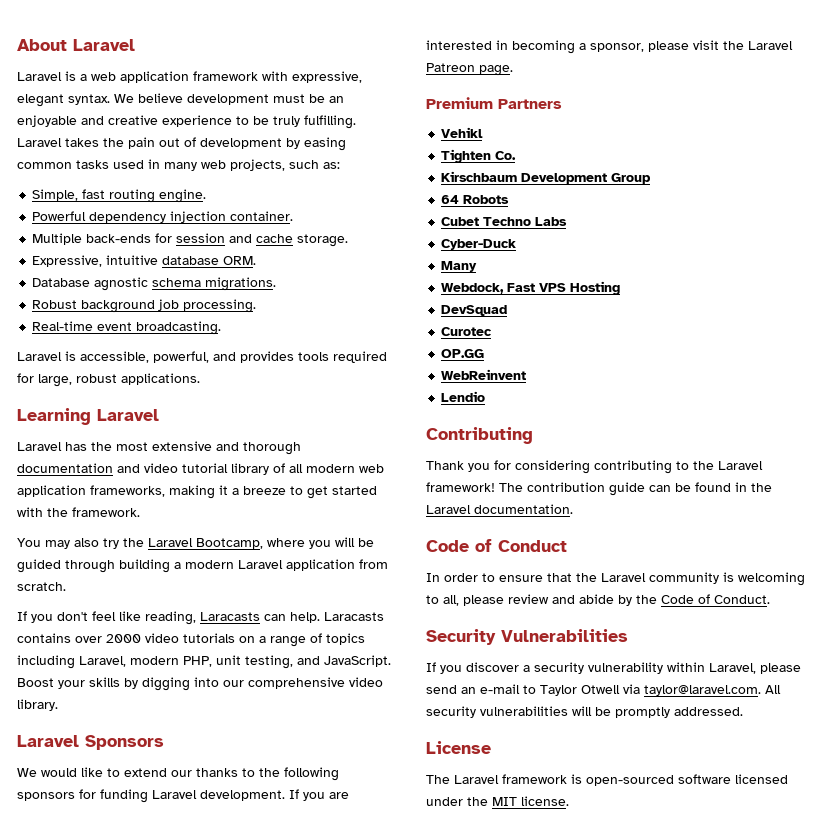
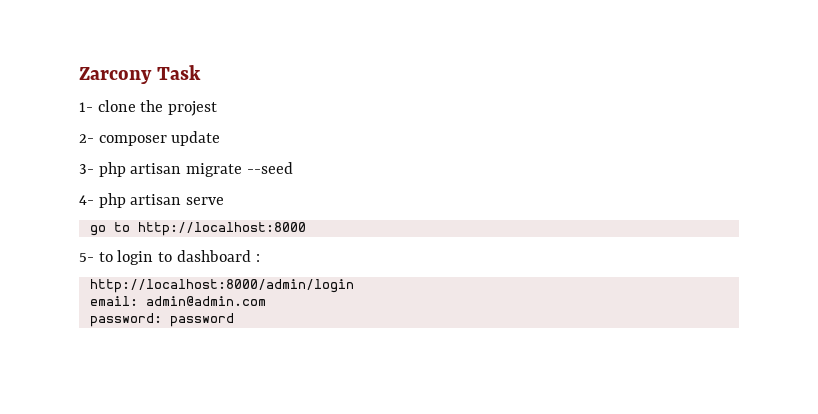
- About Laravel
- Laravel is a web application framework with expressive, elegant syntax. We believe development must be an enjoyable and creative experience to be truly fulfilling. Laravel takes the pain out of development by easing common tasks used in many web projects, such as:
- Simple, fast routing engine.
- Powerful dependency injection container.
- Multiple back-ends for session and cache storage.
- Expressive, intuitive database ORM.
- Database agnostic schema migrations.
- Robust background job processing.
- Real-time event broadcasting.
- Laravel is accessible, powerful, and provides tools required for large, robust applications.
- Learning Laravel
- Laravel has the most extensive and thorough documentation and video tutorial library of all modern web application frameworks, making it a breeze to get started with the framework.
- You may also try the Laravel Bootcamp, where you will be guided through building a modern Laravel application from scratch.
- If you don't feel like reading, Laracasts can help. Laracasts contains over 2000 video tutorials on a range of topics including Laravel, modern PHP, unit testing, and JavaScript. Boost your skills by digging into our comprehensive video library.
- Laravel Sponsors
- We would like to extend our thanks to the following sponsors for funding Laravel development. If you are interested in becoming a sponsor, please visit the Laravel Patreon page.
- Premium Partners
- Vehikl
- Tighten Co.
- Kirschbaum Development Group
- 64 Robots
- Cubet Techno Labs
- Cyber-Duck
- Many
- Webdock, Fast VPS Hosting
- DevSquad
- Curotec
- OP.GG
- WebReinvent
- Lendio
- Contributing
- Thank you for considering contributing to the Laravel framework! The contribution guide can be found in the Laravel documentation.
- Code of Conduct
- In order to ensure that the Laravel community is welcoming to all, please review and abide by the Code of Conduct.
- Security Vulnerabilities
- If you discover a security vulnerability within Laravel, please send an e-mail to Taylor Otwell via taylor@laravel.com. All security vulnerabilities will be promptly addressed.
- License
- The Laravel framework is open-sourced software licensed under the MIT license.
+ Zarcony Task
+ 1- clone the projest
+ 2- composer update
+ 3- php artisan migrate --seed
+ 4- php artisan serve
+ go to http://localhost:8000
+ 5- to login to dashboard :
+ http://localhost:8000/admin/login
+ email: admin@admin.com
+ password: password

